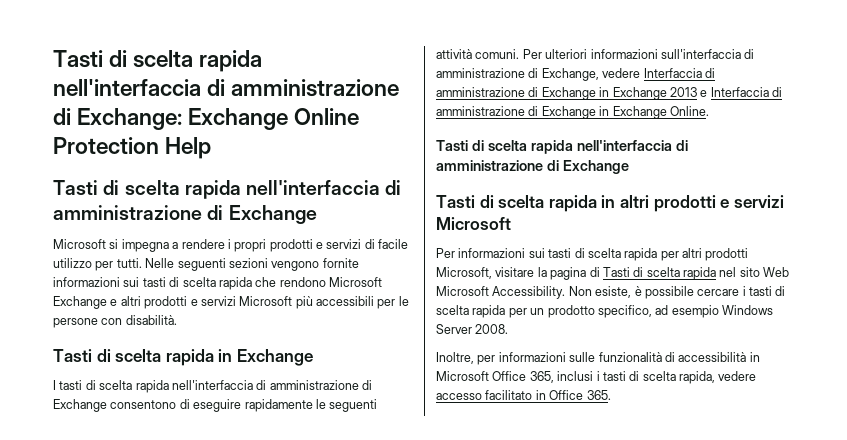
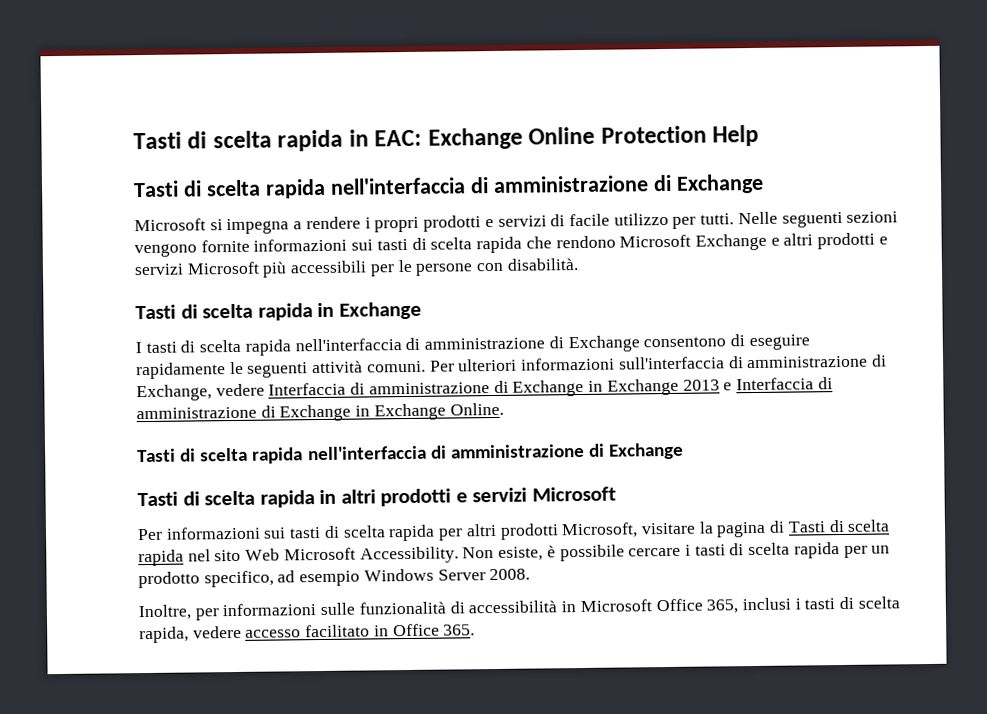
- Tasti di scelta rapida nell'interfaccia di amministrazione di Exchange: Exchange Online Protection Help
+ Tasti di scelta rapida in EAC: Exchange Online Protection Help

